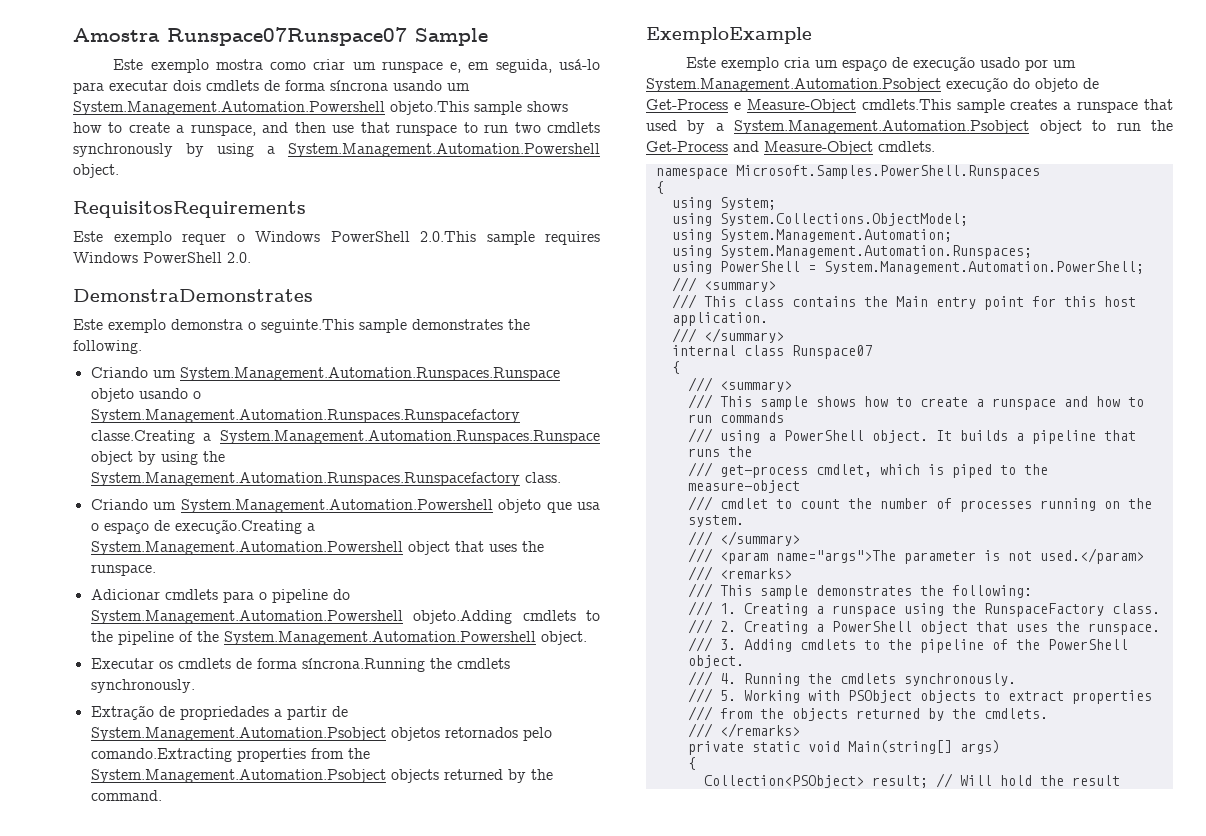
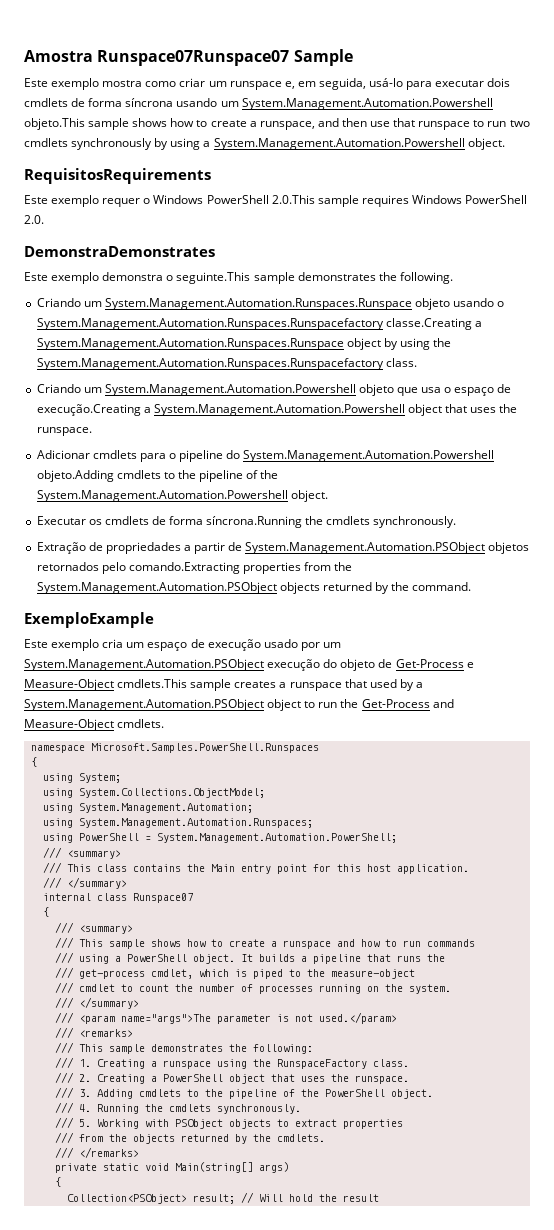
- Extração de propriedades a partir de System.Management.Automation.Psobject objetos retornados pelo comando.Extracting properties from the System.Management.Automation.Psobject objects returned by the command.
+ Extração de propriedades a partir de System.Management.Automation.PSObject objetos retornados pelo comando.Extracting properties from the System.Management.Automation.PSObject objects returned by the command.
- Este exemplo cria um espaço de execução usado por um System.Management.Automation.Psobject execução do objeto de Get-Process e Measure-Object cmdlets.This sample creates a runspace that used by a System.Management.Automation.Psobject object to run the Get-Process and Measure-Object cmdlets.
+ Este exemplo cria um espaço de execução usado por um System.Management.Automation.PSObject execução do objeto de Get-Process e Measure-Object cmdlets.This sample creates a runspace that used by a System.Management.Automation.PSObject object to run the Get-Process and Measure-Object cmdlets.

